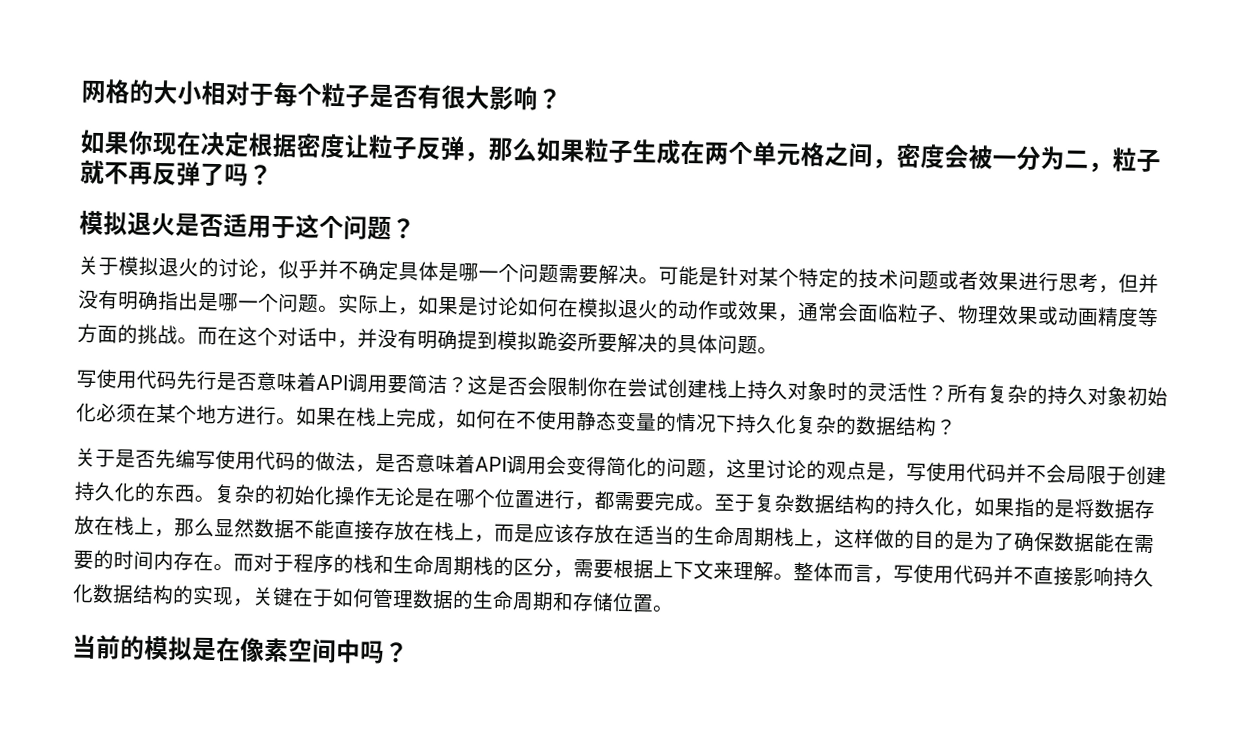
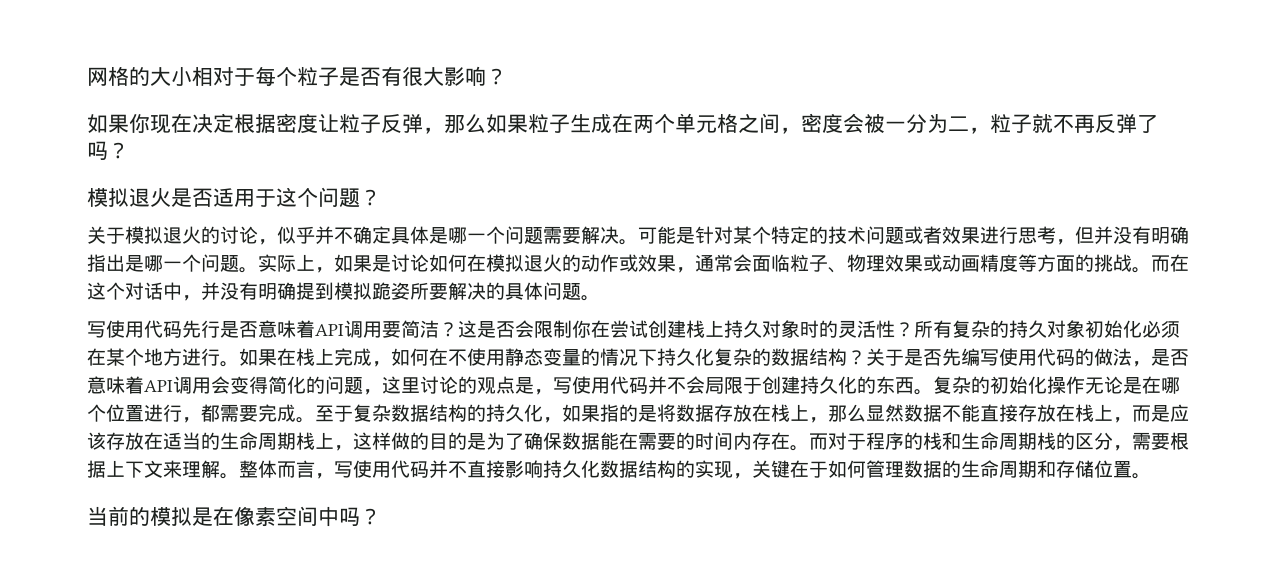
- 如果在栈上完成，如何在不使用静态变量的情况下持久化复杂的数据结构？
- 关于是否先编写使用代码的做法，是否意味着API调用会变得简化的问题，这里讨论的观点是，写使用代码并不会局限于创建持久化的东西。
+ 如果在栈上完成，如何在不使用静态变量的情况下持久化复杂的数据结构？关于是否先编写使用代码的做法，是否意味着API调用会变得简化的问题，这里讨论的观点是，写使用代码并不会局限于创建持久化的东西。

